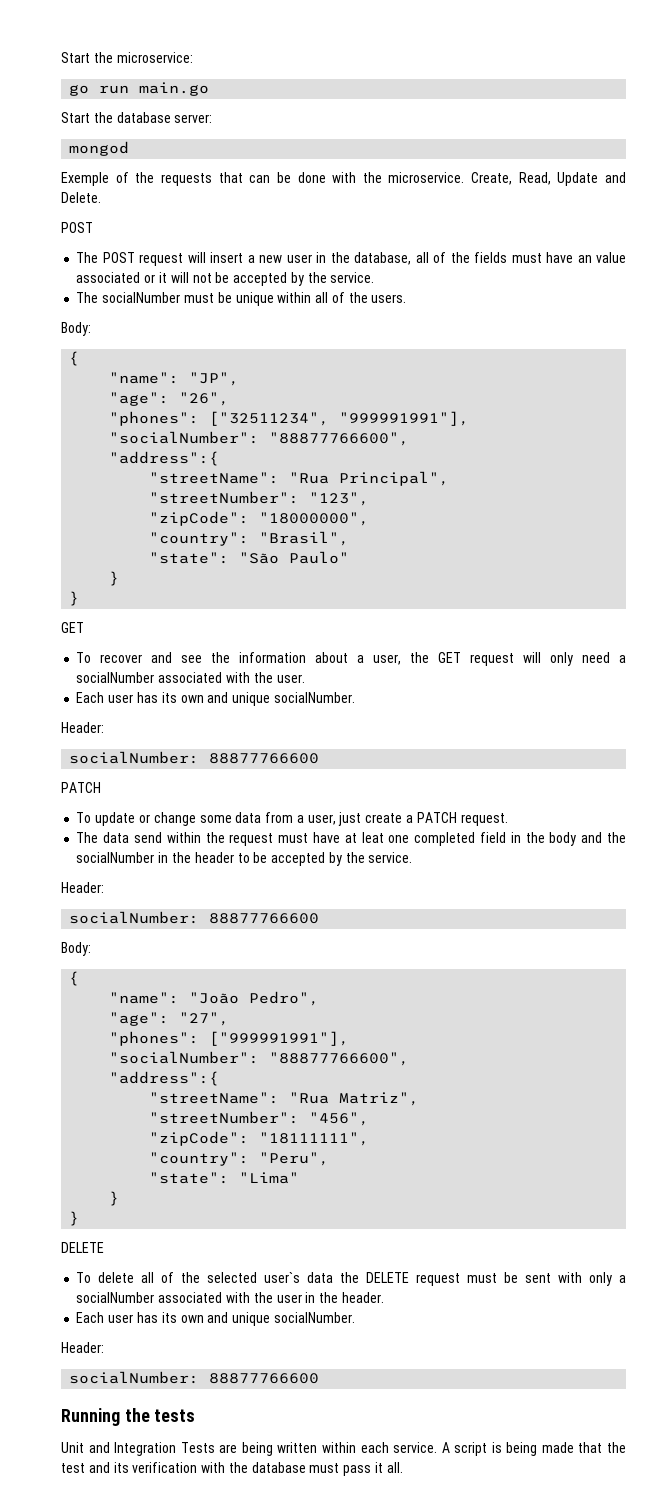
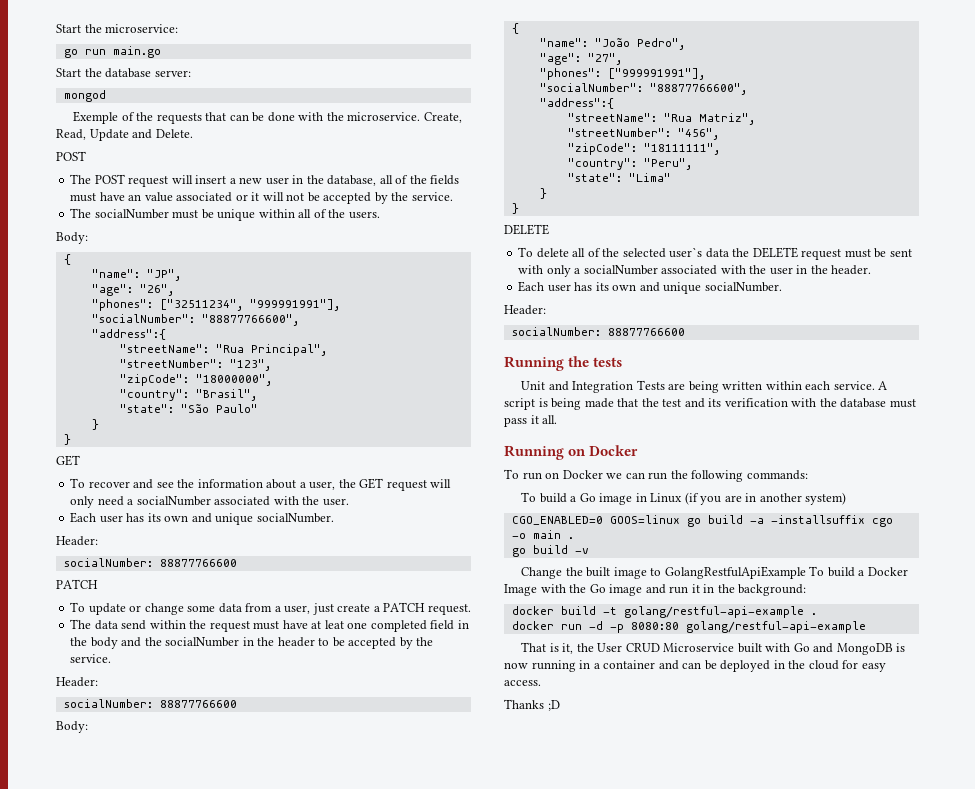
+ Running on Docker
+ To run on Docker we can run the following commands:
+ To build a Go image in Linux (if you are in another system)
+ CGO_ENABLED=0 GOOS=linux go build -a -installsuffix cgo -o main .
+ go build -v
+ Change the built image to GolangRestfulApiExample To build a Docker Image with the Go image and run it in the background:
+ docker build -t golang/restful-api-example .
+ docker run -d -p 8080:80 golang/restful-api-example
+ That is it, the User CRUD Microservice built with Go and MongoDB is now running in a container and can be deployed in the cloud for easy access.
+ Thanks ;D

